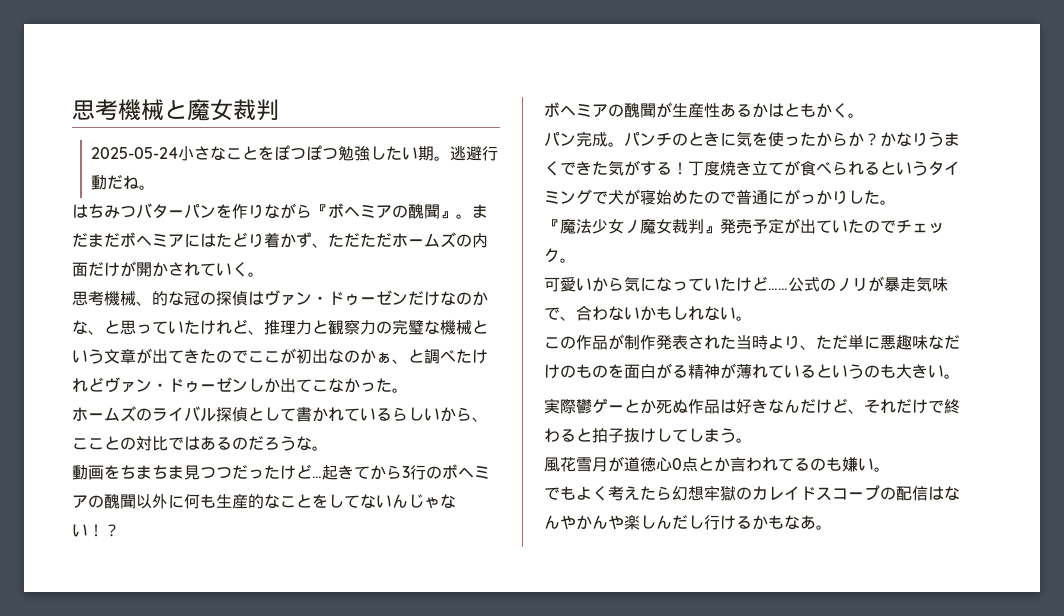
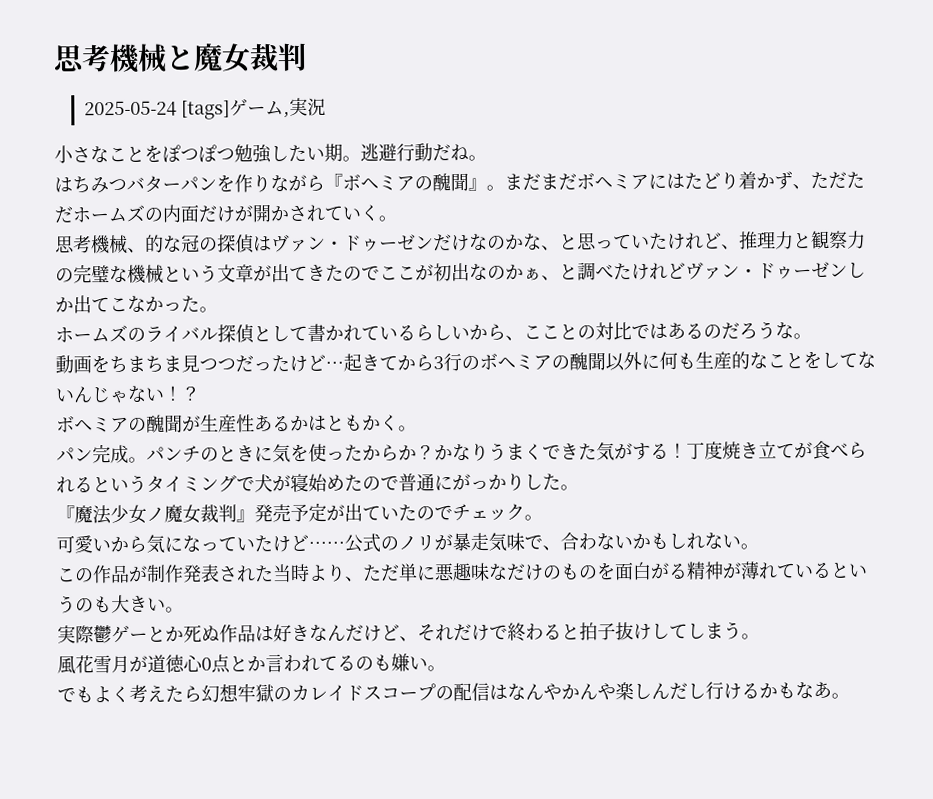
- 2025-05-24小さなことをぽつぽつ勉強したい期。
+ 2025-05-24 [tags]ゲーム,実況
+ 小さなことをぽつぽつ勉強したい期。

